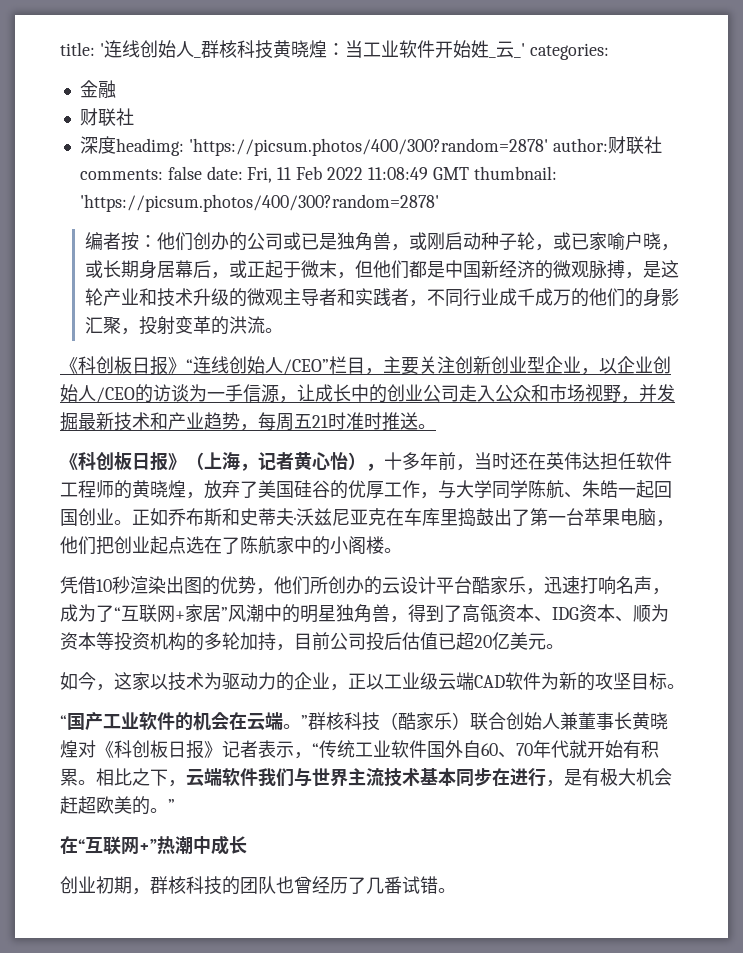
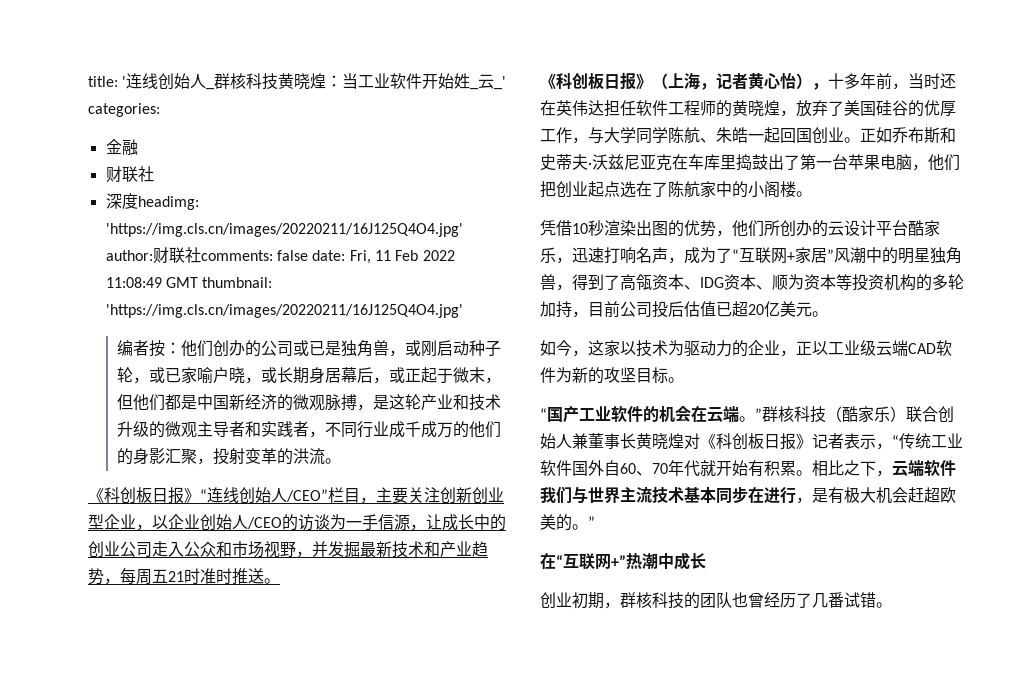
- 深度headimg: 'https://picsum.photos/400/300?random=2878' author:财联社comments: false date: Fri, 11 Feb 2022 11:08:49 GMT thumbnail: 'https://picsum.photos/400/300?random=2878'
+ 深度headimg: 'https://img.cls.cn/images/20220211/16J125Q4O4.jpg' author:财联社comments: false date: Fri, 11 Feb 2022 11:08:49 GMT thumbnail: 'https://img.cls.cn/images/20220211/16J125Q4O4.jpg'

